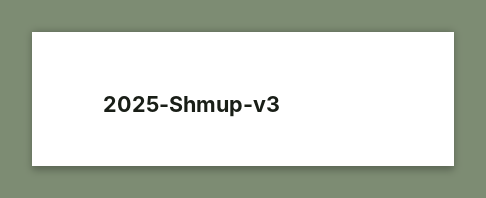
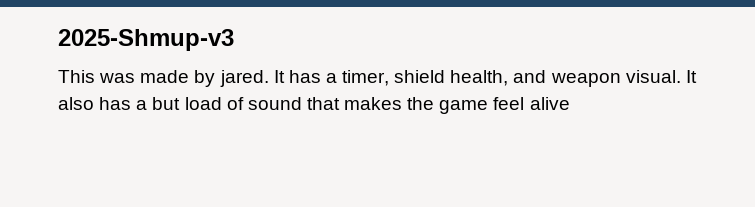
+ This was made by jared. It has a timer, shield health, and weapon visual. It also has a but load of sound that makes the game feel alive

